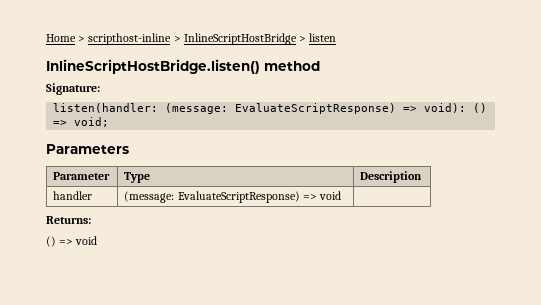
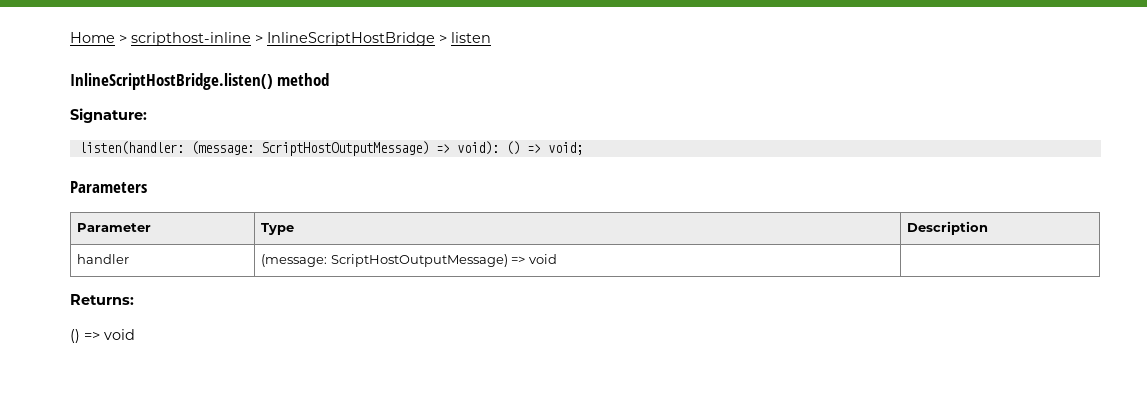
- listen(handler: (message: EvaluateScriptResponse) => void): () => void;
+ listen(handler: (message: ScriptHostOutputMessage) => void): () => void;
- handler | (message: EvaluateScriptResponse) => void |
+ handler | (message: ScriptHostOutputMessage) => void |

